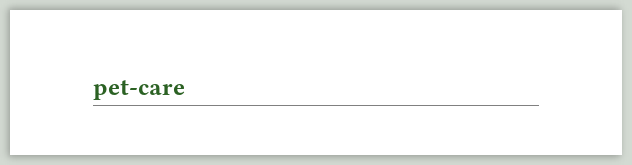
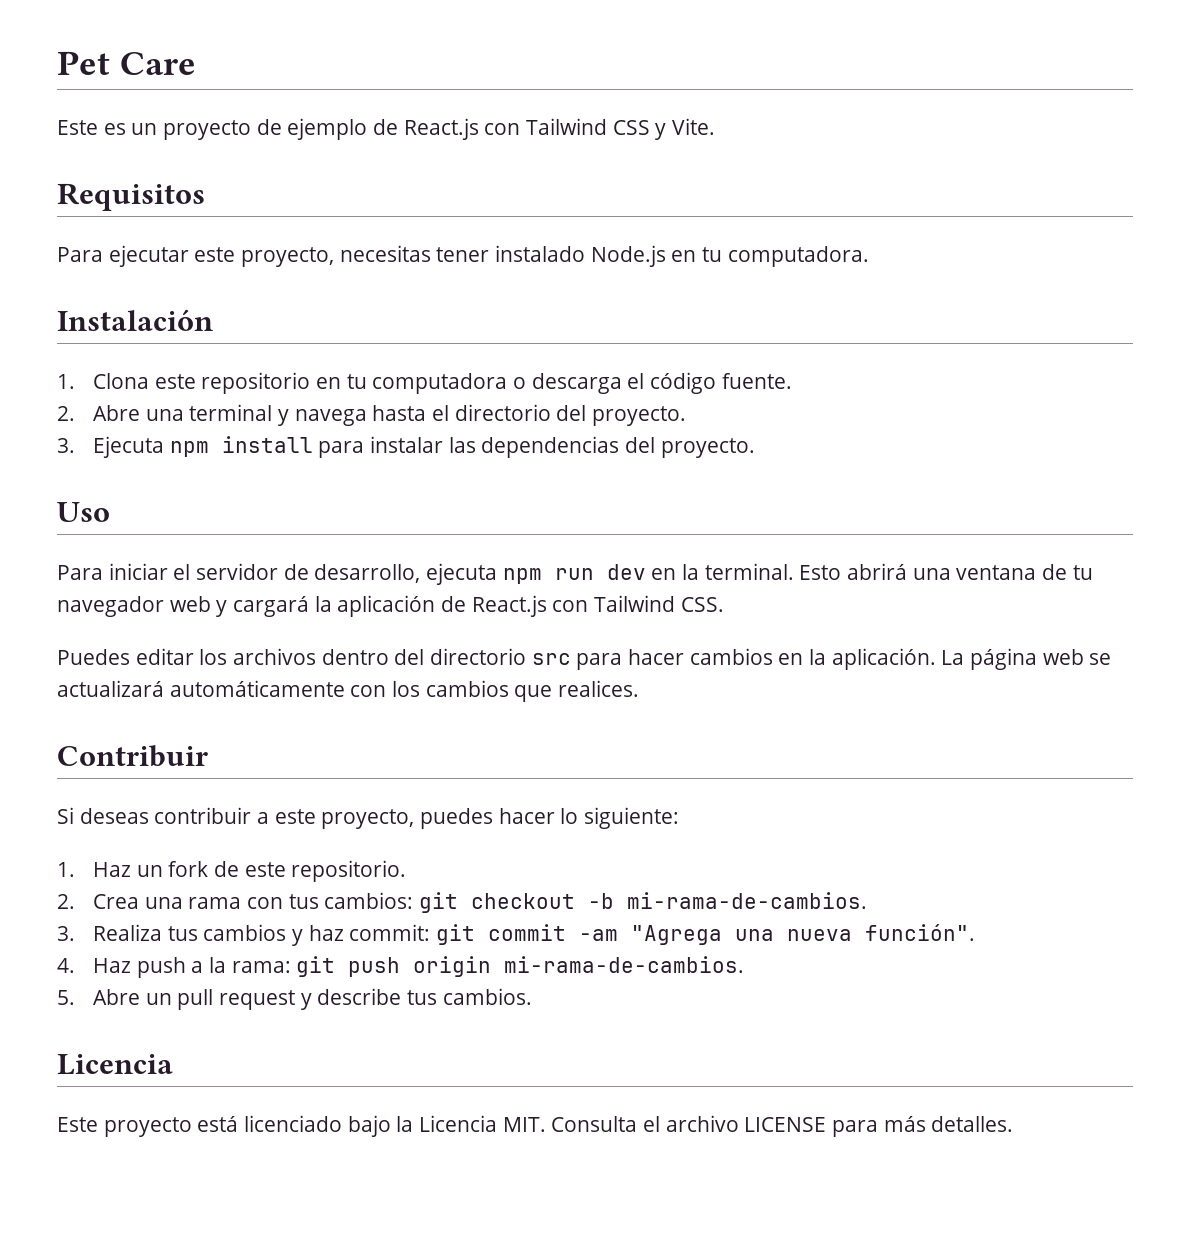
- pet-care
+ Pet Care
+ Este es un proyecto de ejemplo de React.js con Tailwind CSS y Vite.
+ Requisitos
+ Para ejecutar este proyecto, necesitas tener instalado Node.js en tu computadora.
+ Instalación
+ 1. Clona este repositorio en tu computadora o descarga el código fuente.
+ 2. Abre una terminal y navega hasta el directorio del proyecto.
+ 3. Ejecuta npm install para instalar las dependencias del proyecto.
+ Uso
+ Para iniciar el servidor de desarrollo, ejecuta npm run dev en la terminal. Esto abrirá una ventana de tu navegador web y cargará la aplicación de React.js con Tailwind CSS.
+ Puedes editar los archivos dentro del directorio src para hacer cambios en la aplicación. La página web se actualizará automáticamente con los cambios que realices.
+ Contribuir
+ Si deseas contribuir a este proyecto, puedes hacer lo siguiente:
+ 1. Haz un fork de este repositorio.
+ 2. Crea una rama con tus cambios: git checkout -b mi-rama-de-cambios.
+ 3. Realiza tus cambios y haz commit: git commit -am "Agrega una nueva función".
+ 4. Haz push a la rama: git push origin mi-rama-de-cambios.
+ 5. Abre un pull request y describe tus cambios.
+ Licencia
+ Este proyecto está licenciado bajo la Licencia MIT. Consulta el archivo LICENSE para más detalles.

